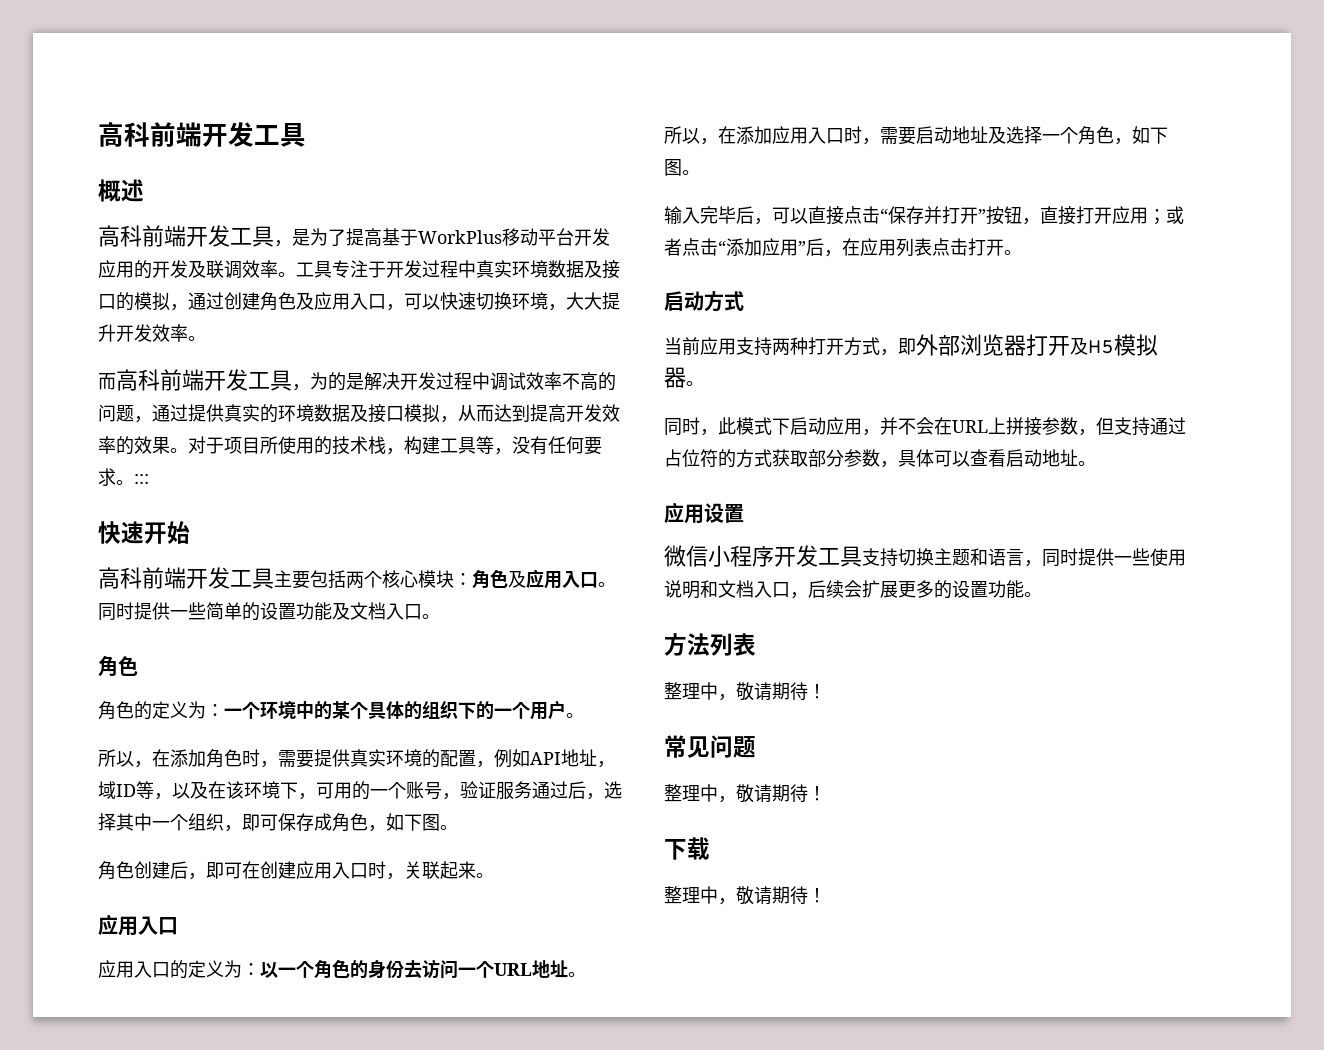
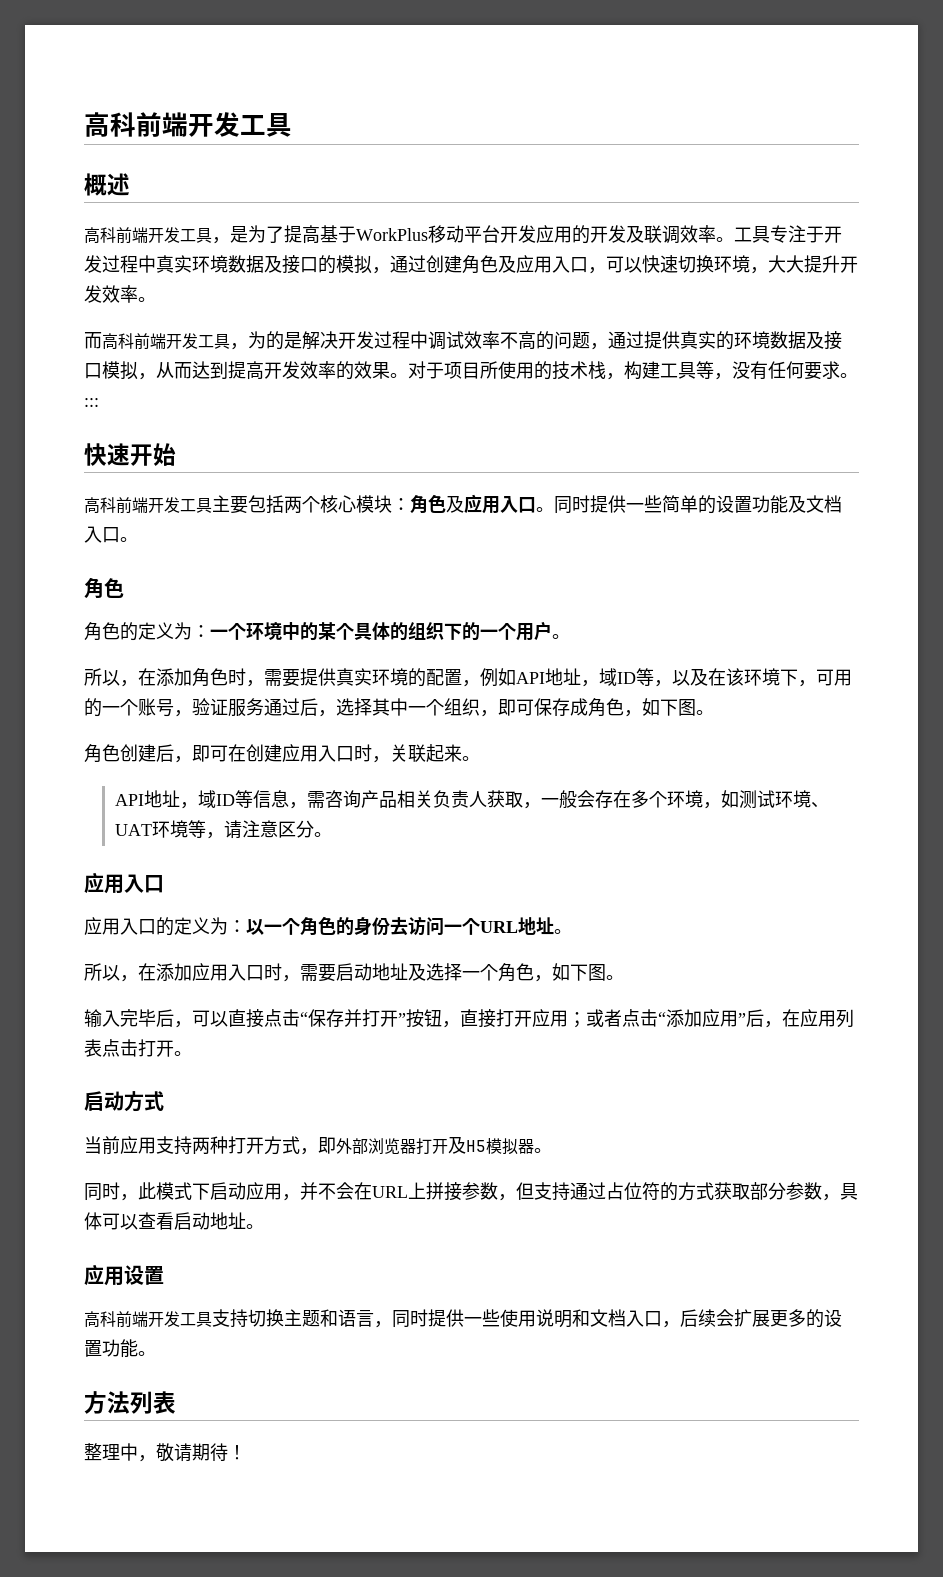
+ API地址，域ID等信息，需咨询产品相关负责人获取，一般会存在多个环境，如测试环境、UAT环境等，请注意区分。
- 微信小程序开发工具支持切换主题和语言，同时提供一些使用说明和文档入口，后续会扩展更多的设置功能。
+ 高科前端开发工具支持切换主题和语言，同时提供一些使用说明和文档入口，后续会扩展更多的设置功能。
- 常见问题
- 整理中，敬请期待！
- 下载
- 整理中，敬请期待！

